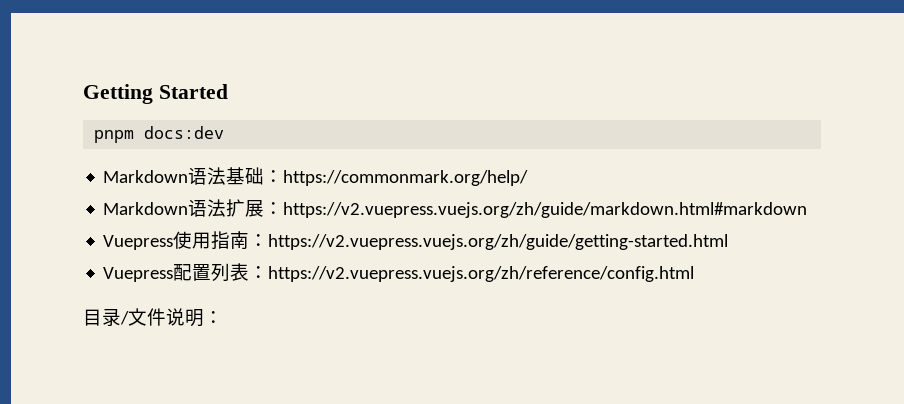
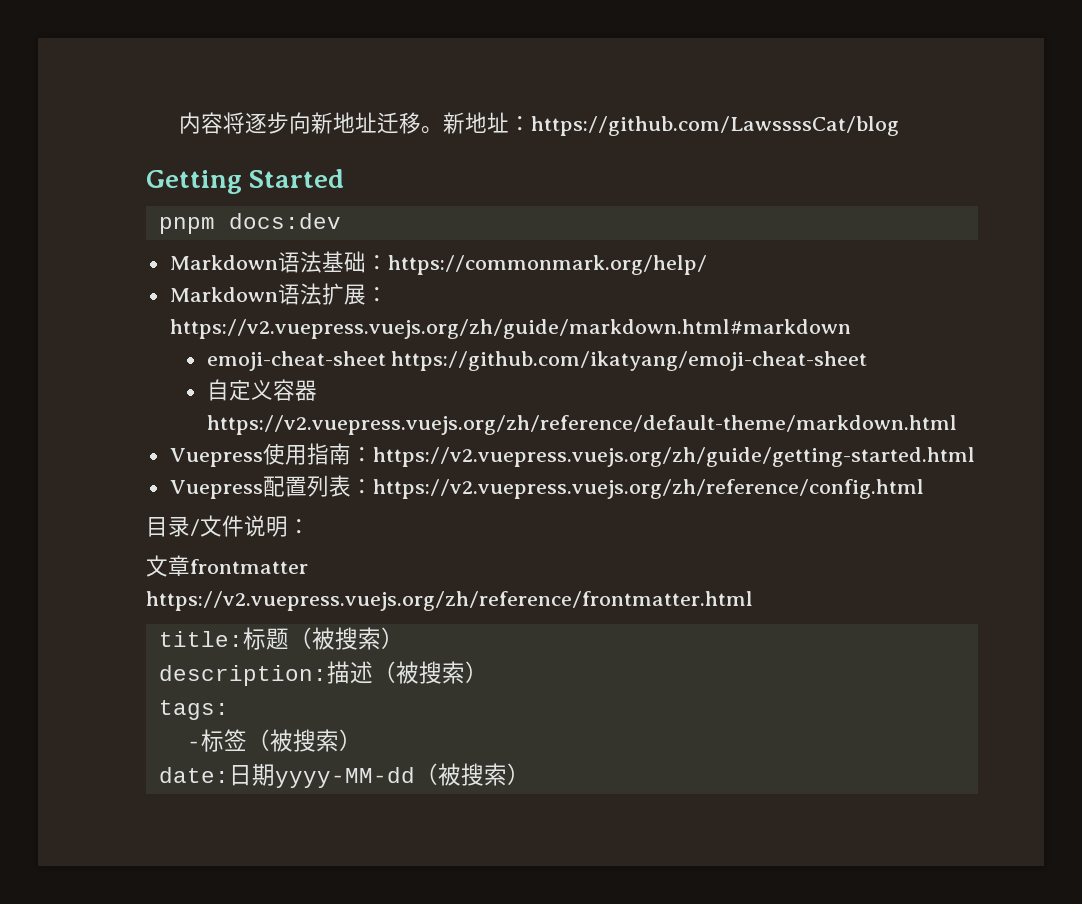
+ 内容将逐步向新地址迁移。新地址：https://github.com/LawssssCat/blog
+ emoji-cheat-sheet https://github.com/ikatyang/emoji-cheat-sheet
+ 自定义容器https://v2.vuepress.vuejs.org/zh/reference/default-theme/markdown.html
+ 文章frontmatter
+ https://v2.vuepress.vuejs.org/zh/reference/frontmatter.html
+ title:标题（被搜索）
+ description:描述（被搜索）
+ tags:
+ -标签（被搜索）
+ date:日期yyyy-MM-dd（被搜索）

